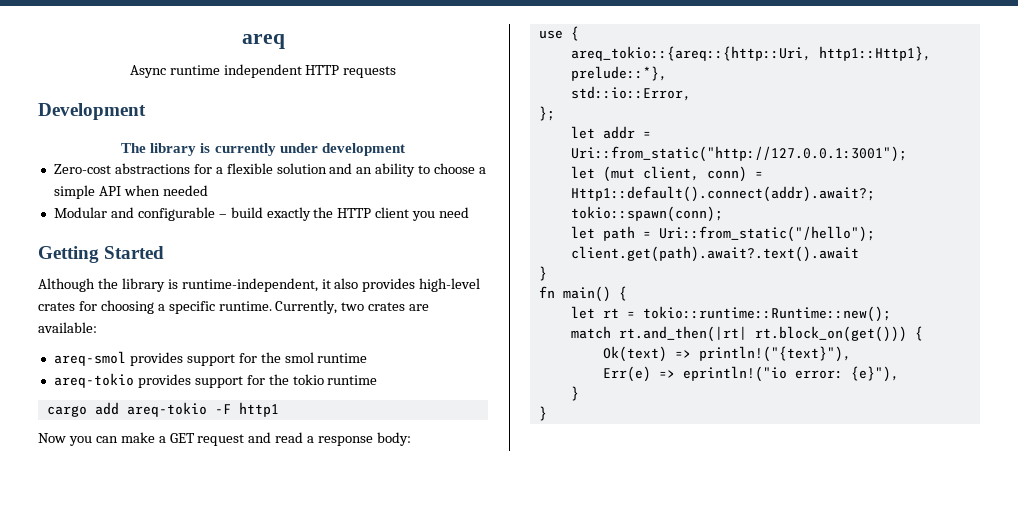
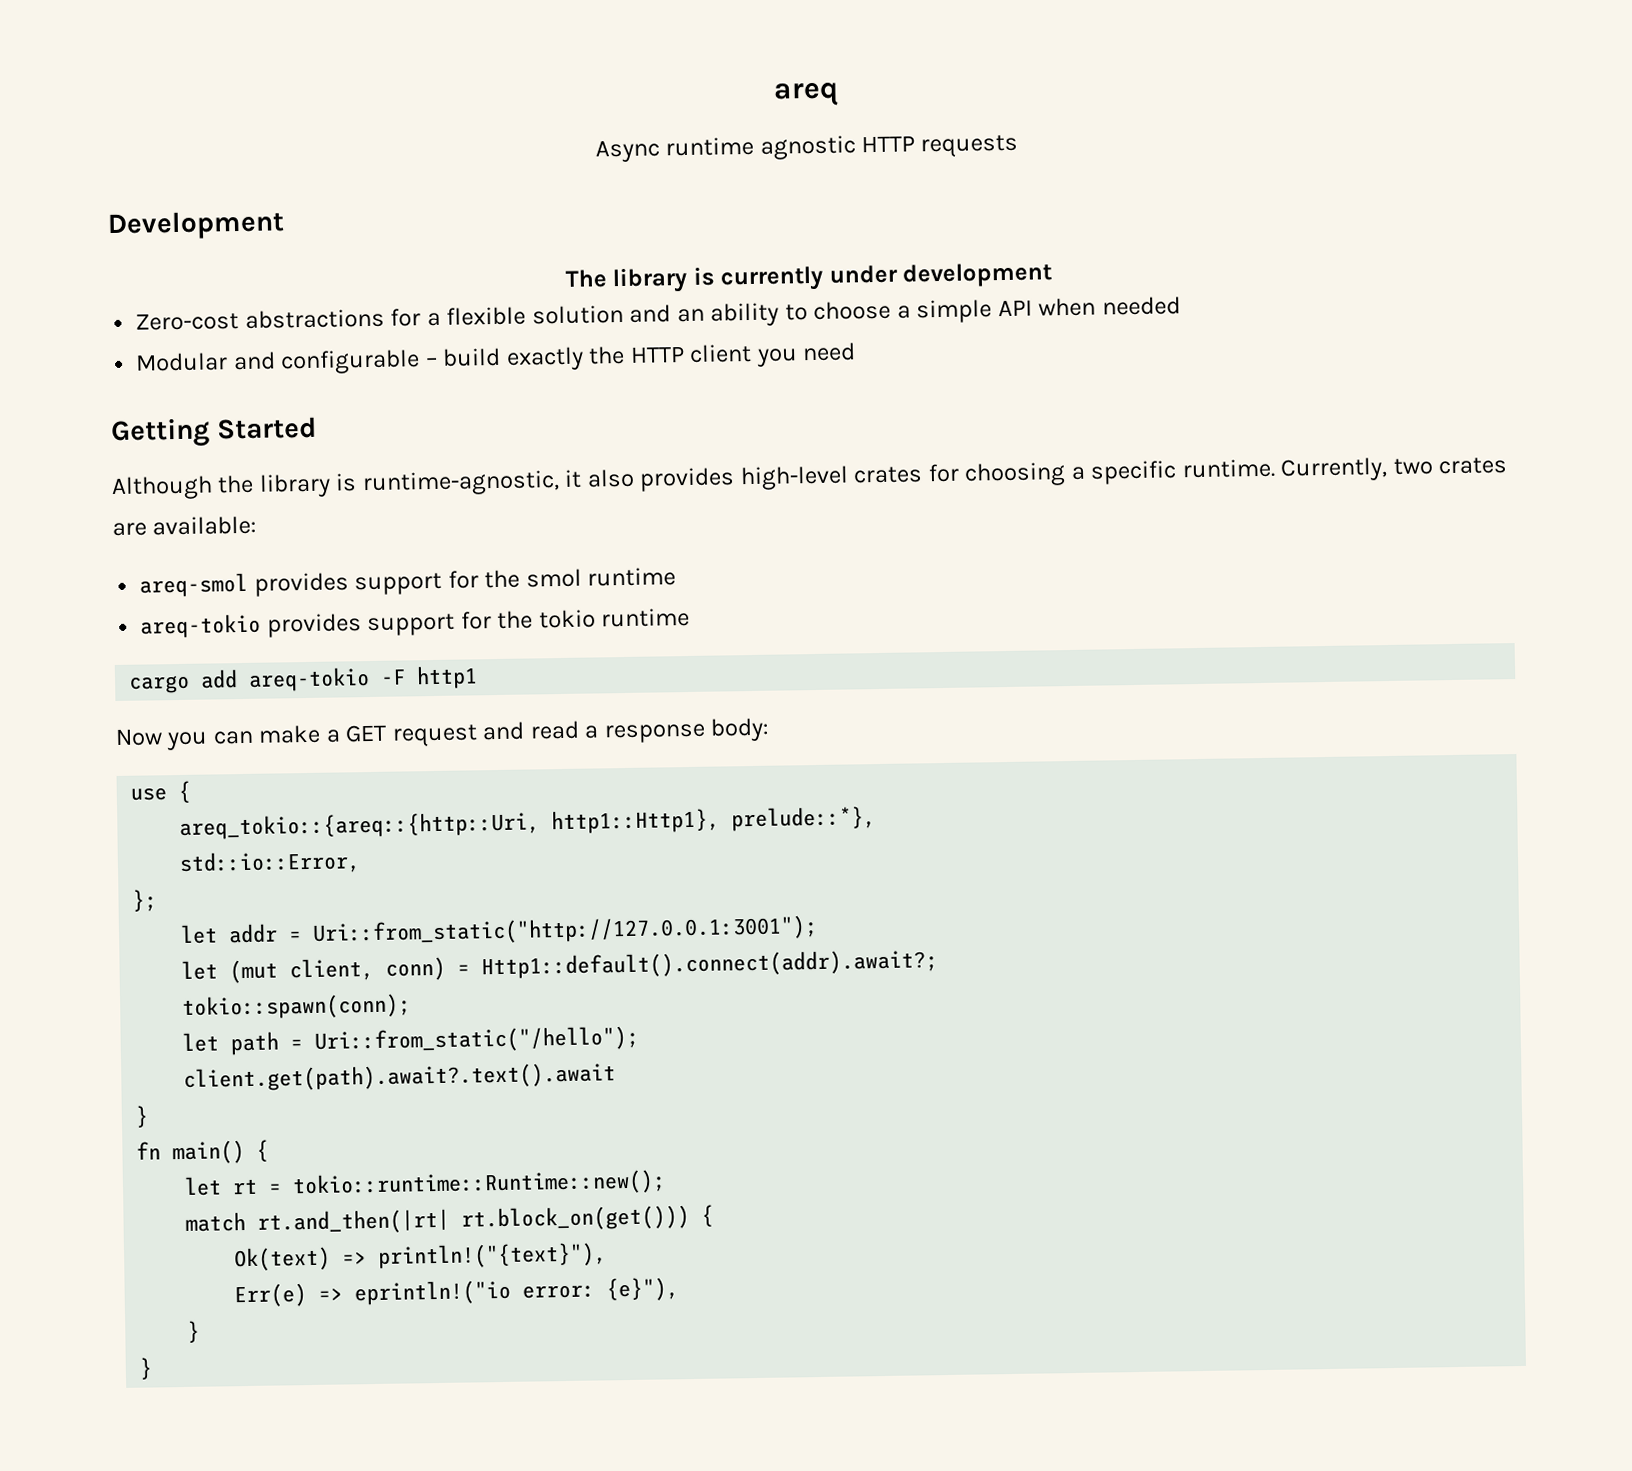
- Async runtime independent HTTP requests
+ Async runtime agnostic HTTP requests
- Although the library is runtime-independent, it also provides high-level crates for choosing a specific runtime.
+ Although the library is runtime-agnostic, it also provides high-level crates for choosing a specific runtime.

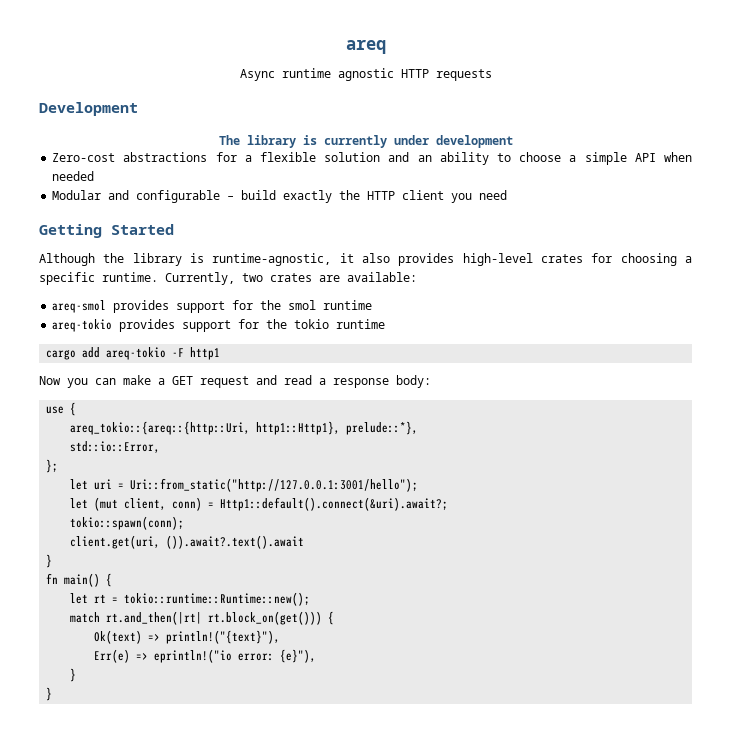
- let addr = Uri::from_static("http://127.0.0.1:3001");
+ let uri = Uri::from_static("http://127.0.0.1:3001/hello");
- let (mut client, conn) = Http1::default().connect(addr).await?;
+ let (mut client, conn) = Http1::default().connect(&uri).await?;
- let path = Uri::from_static("/hello");
- client.get(path).await?.text().await
+ client.get(uri, ()).await?.text().await

